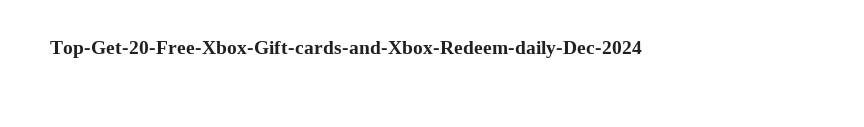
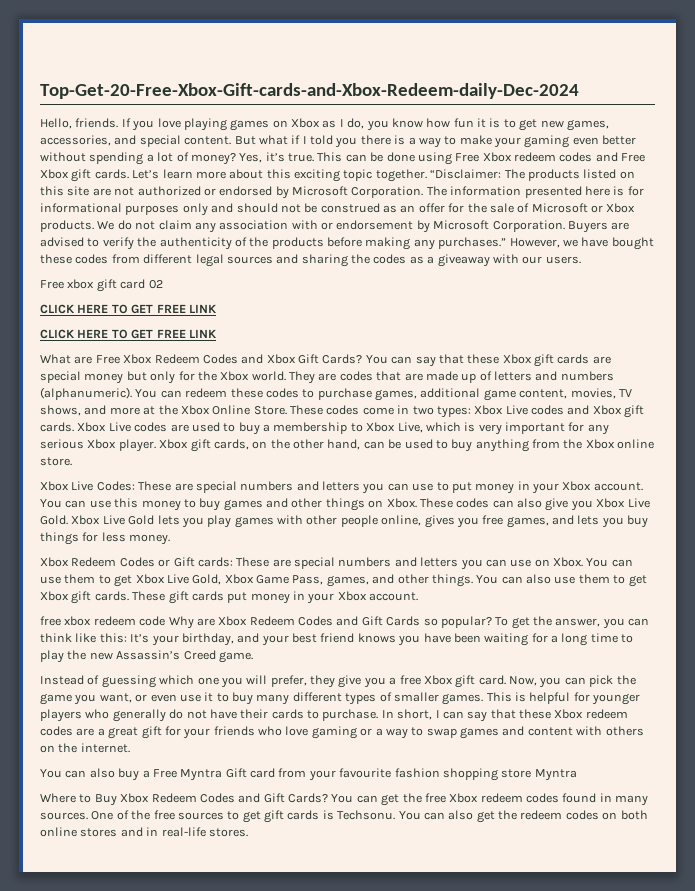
+ Hello, friends. If you love playing games on Xbox as I do, you know how fun it is to get new games, accessories, and special content. But what if I told you there is a way to make your gaming even better without spending a lot of money? Yes, it’s true. This can be done using Free Xbox redeem codes and Free Xbox gift cards. Let’s learn more about this exciting topic together. “Disclaimer: The products listed on this site are not authorized or endorsed by Microsoft Corporation. The information presented here is for informational purposes only and should not be construed as an offer for the sale of Microsoft or Xbox products. We do not claim any association with or endorsement by Microsoft Corporation. Buyers are advised to verify the authenticity of the products before making any purchases.” However, we have bought these codes from different legal sources and sharing the codes as a giveaway with our users.
+ Free xbox gift card 02
+ CLICK HERE TO GET FREE LINK
+ CLICK HERE TO GET FREE LINK
+ What are Free Xbox Redeem Codes and Xbox Gift Cards? You can say that these Xbox gift cards are special money but only for the Xbox world. They are codes that are made up of letters and numbers (alphanumeric). You can redeem these codes to purchase games, additional game content, movies, TV shows, and more at the Xbox Online Store. These codes come in two types: Xbox Live codes and Xbox gift cards. Xbox Live codes are used to buy a membership to Xbox Live, which is very important for any serious Xbox player. Xbox gift cards, on the other hand, can be used to buy anything from the Xbox online store.
+ Xbox Live Codes: These are special numbers and letters you can use to put money in your Xbox account. You can use this money to buy games and other things on Xbox. These codes can also give you Xbox Live Gold. Xbox Live Gold lets you play games with other people online, gives you free games, and lets you buy things for less money.
+ Xbox Redeem Codes or Gift cards: These are special numbers and letters you can use on Xbox. You can use them to get Xbox Live Gold, Xbox Game Pass, games, and other things. You can also use them to get Xbox gift cards. These gift cards put money in your Xbox account.
+ free xbox redeem code Why are Xbox Redeem Codes and Gift Cards so popular? To get the answer, you can think like this: It’s your birthday, and your best friend knows you have been waiting for a long time to play the new Assassin’s Creed game.
+ Instead of guessing which one you will prefer, they give you a free Xbox gift card. Now, you can pick the game you want, or even use it to buy many different types of smaller games. This is helpful for younger players who generally do not have their cards to purchase. In short, I can say that these Xbox redeem codes are a great gift for your friends who love gaming or a way to swap games and content with others on the internet.
+ You can also buy a Free Myntra Gift card from your favourite fashion shopping store Myntra
+ Where to Buy Xbox Redeem Codes and Gift Cards? You can get the free Xbox redeem codes found in many sources. One of the free sources to get gift cards is Techsonu. You can also get the redeem codes on both online stores and in real-life stores.

